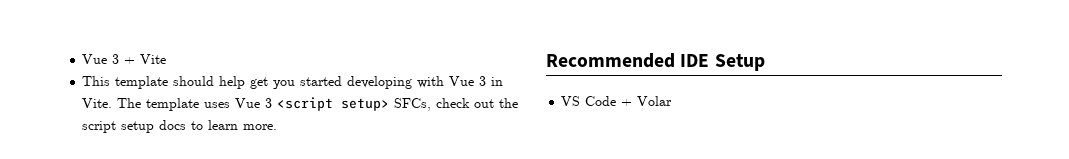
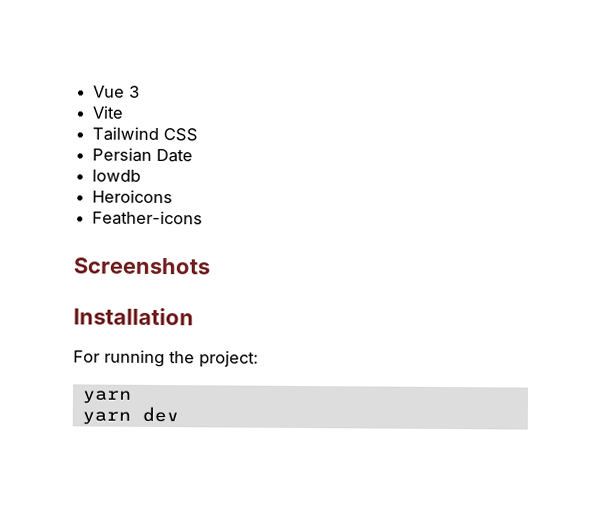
- Vue 3 + Vite
+ Vue 3
+ Vite
- This template should help get you started developing with Vue 3 in Vite. The template uses Vue 3 <script setup> SFCs, check out the script setup docs to learn more.
- Recommended IDE Setup
- VS Code + Volar
+ Tailwind CSS
+ Persian Date
+ lowdb
+ Heroicons
+ Feather-icons
+ Screenshots
+ Installation
+ For running the project:
+ yarn
+ yarn dev

